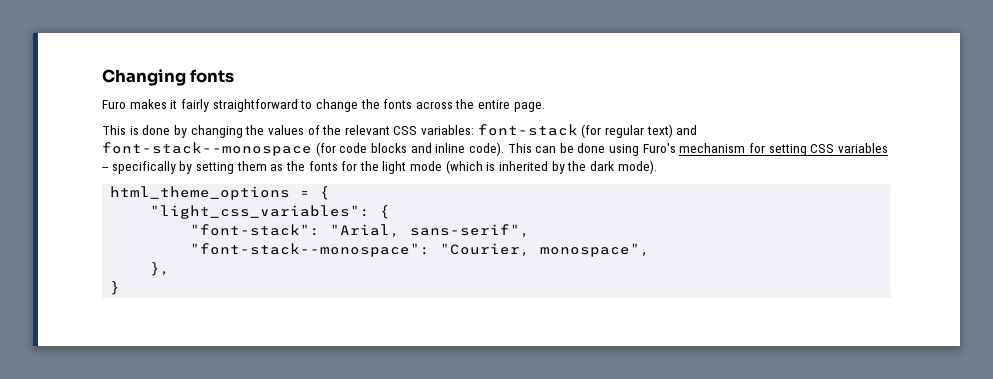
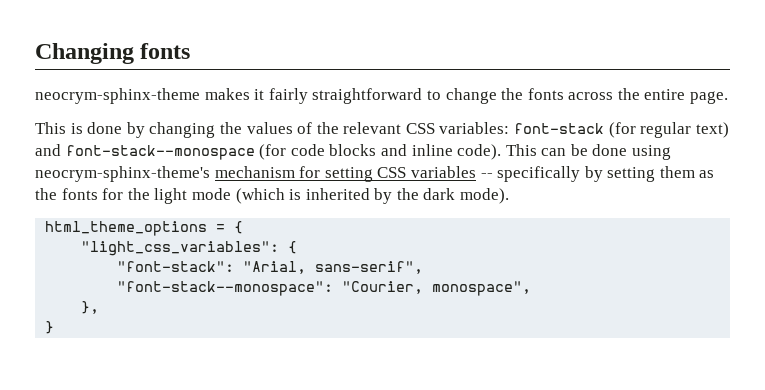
- Furo makes it fairly straightforward to change the fonts across the entire page.
+ neocrym-sphinx-theme makes it fairly straightforward to change the fonts across the entire page.
- This can be done using Furo's mechanism for setting CSS variables -- specifically by setting them as the fonts for the light mode (which is inherited by the dark mode).
+ This can be done using neocrym-sphinx-theme's mechanism for setting CSS variables -- specifically by setting them as the fonts for the light mode (which is inherited by the dark mode).

